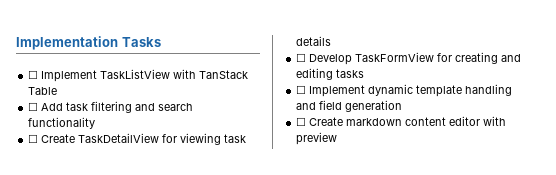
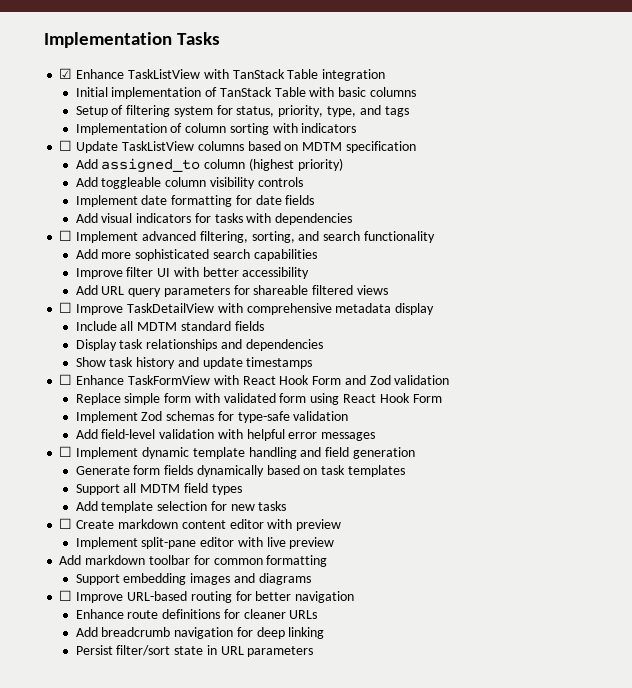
- ☐ Implement TaskListView with TanStack Table
- ☐ Add task filtering and search functionality
- ☐ Create TaskDetailView for viewing task details
- ☐ Develop TaskFormView for creating and editing tasks
+ ☑ Enhance TaskListView with TanStack Table integration
+ Initial implementation of TanStack Table with basic columns
+ Setup of filtering system for status, priority, type, and tags
+ Implementation of column sorting with indicators
+ ☐ Update TaskListView columns based on MDTM specification
+ Add assigned_to column (highest priority)
+ Add toggleable column visibility controls
+ Implement date formatting for date fields
+ Add visual indicators for tasks with dependencies
+ ☐ Implement advanced filtering, sorting, and search functionality
+ Add more sophisticated search capabilities
+ Improve filter UI with better accessibility
+ Add URL query parameters for shareable filtered views
+ ☐ Improve TaskDetailView with comprehensive metadata display
+ Include all MDTM standard fields
+ Display task relationships and dependencies
+ Show task history and update timestamps
+ ☐ Enhance TaskFormView with React Hook Form and Zod validation
+ Replace simple form with validated form using React Hook Form
+ Implement Zod schemas for type-safe validation
+ Add field-level validation with helpful error messages
+ Generate form fields dynamically based on task templates
+ Support all MDTM field types
+ Add template selection for new tasks
+ Implement split-pane editor with live preview
+ Add markdown toolbar for common formatting
+ Support embedding images and diagrams
+ ☐ Improve URL-based routing for better navigation
+ Enhance route definitions for cleaner URLs
+ Add breadcrumb navigation for deep linking
+ Persist filter/sort state in URL parameters

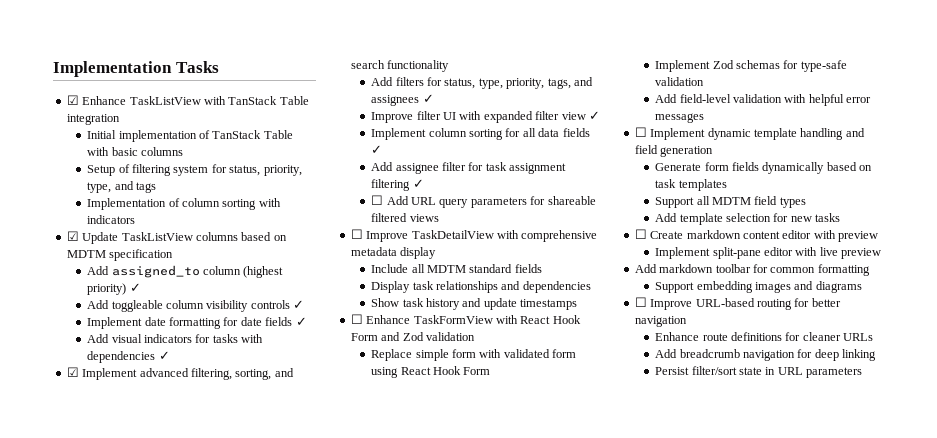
- ☐ Update TaskListView columns based on MDTM specification
+ ☑ Update TaskListView columns based on MDTM specification
- Add assigned_to column (highest priority)
+ Add assigned_to column (highest priority) ✓
- Add toggleable column visibility controls
+ Add toggleable column visibility controls ✓
- Implement date formatting for date fields
+ Implement date formatting for date fields ✓
- Add visual indicators for tasks with dependencies
- ☐ Implement advanced filtering, sorting, and search functionality
+ Add visual indicators for tasks with dependencies ✓
+ ☑ Implement advanced filtering, sorting, and search functionality
- Add more sophisticated search capabilities
- Improve filter UI with better accessibility
- Add URL query parameters for shareable filtered views
+ Add filters for status, type, priority, tags, and assignees ✓
+ Improve filter UI with expanded filter view ✓
+ Implement column sorting for all data fields ✓
+ Add assignee filter for task assignment filtering ✓
+ ☐ Add URL query parameters for shareable filtered views

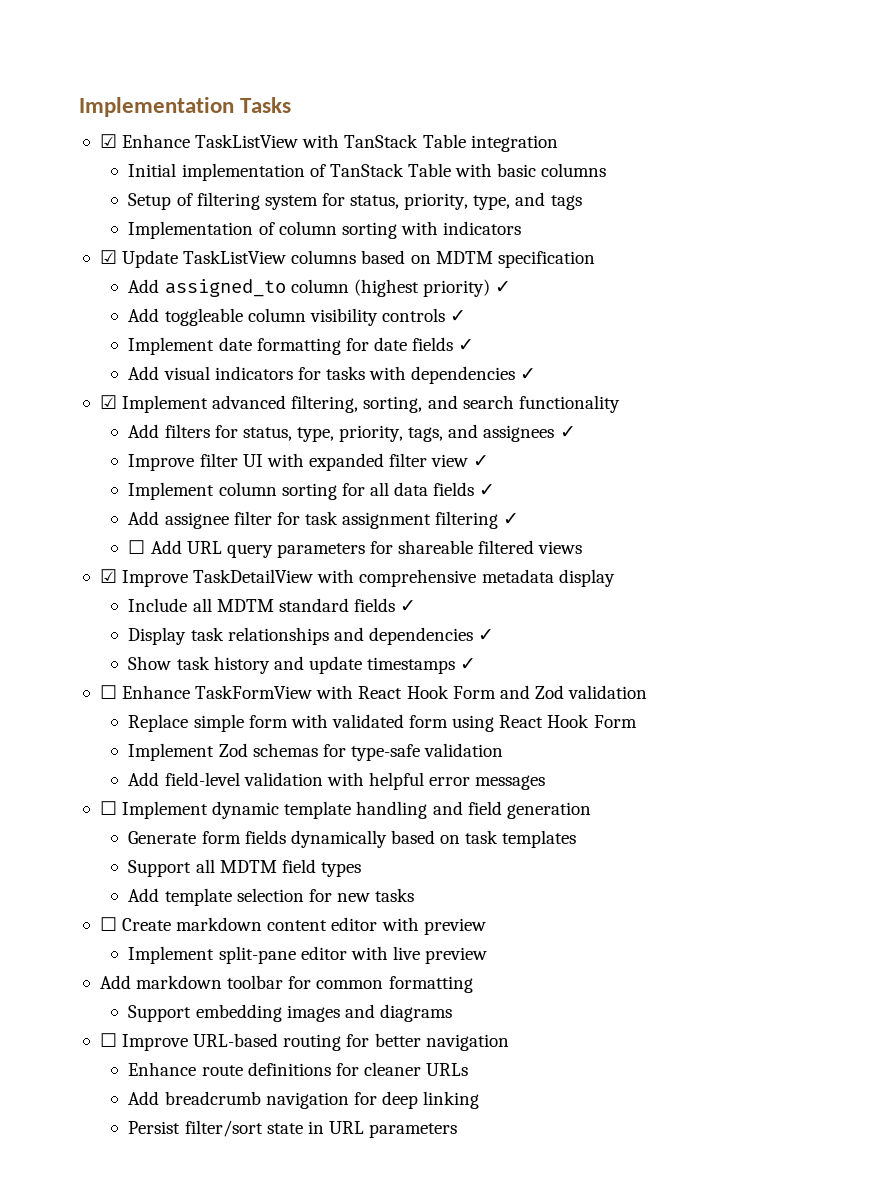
- ☐ Improve TaskDetailView with comprehensive metadata display
+ ☑ Improve TaskDetailView with comprehensive metadata display
- Include all MDTM standard fields
+ Include all MDTM standard fields ✓
- Display task relationships and dependencies
+ Display task relationships and dependencies ✓
- Show task history and update timestamps
+ Show task history and update timestamps ✓

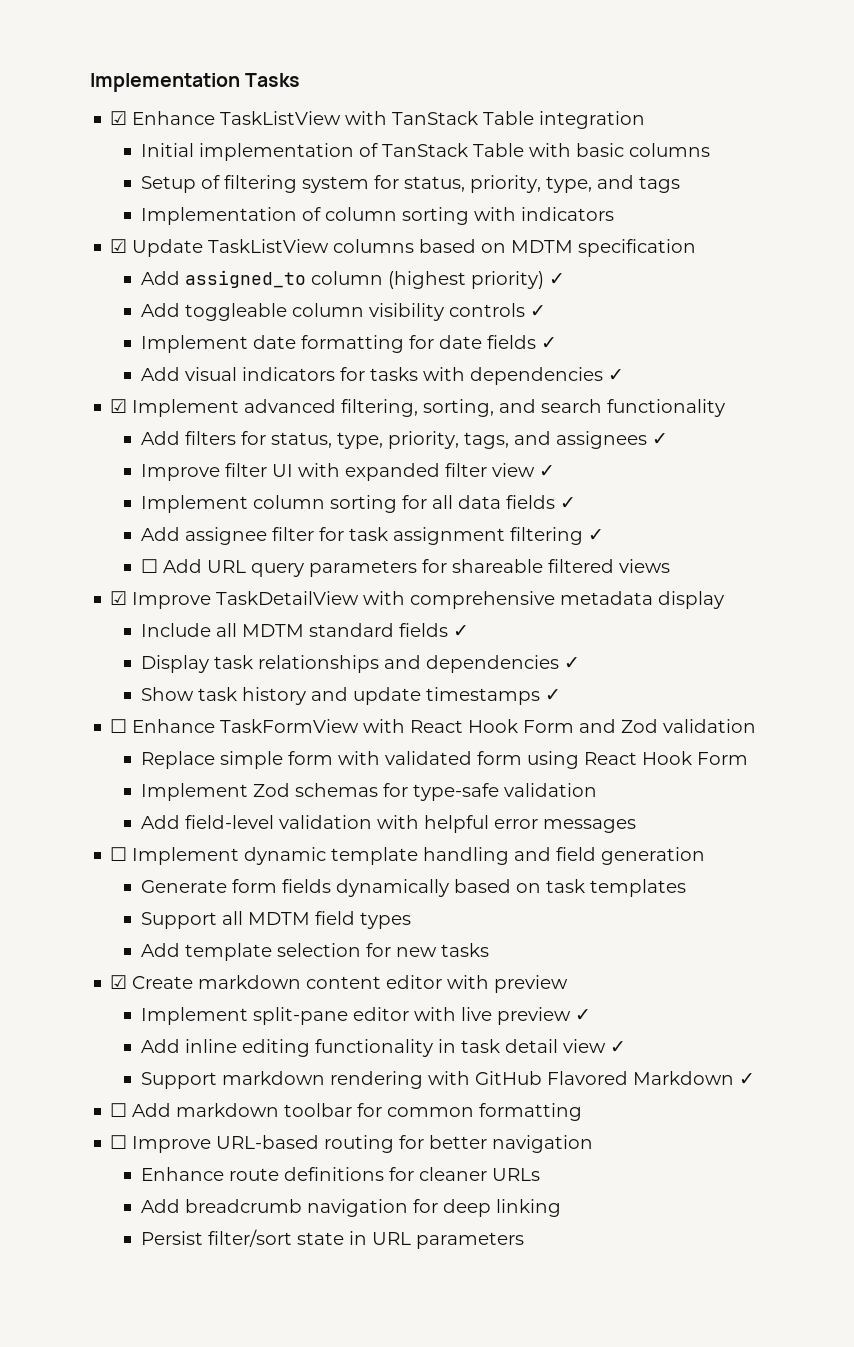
- ☐ Create markdown content editor with preview
+ ☑ Create markdown content editor with preview
- Implement split-pane editor with live preview
- Add markdown toolbar for common formatting
+ Implement split-pane editor with live preview ✓
+ Add inline editing functionality in task detail view ✓
+ Support markdown rendering with GitHub Flavored Markdown ✓
+ ☐ Add markdown toolbar for common formatting
- Support embedding images and diagrams

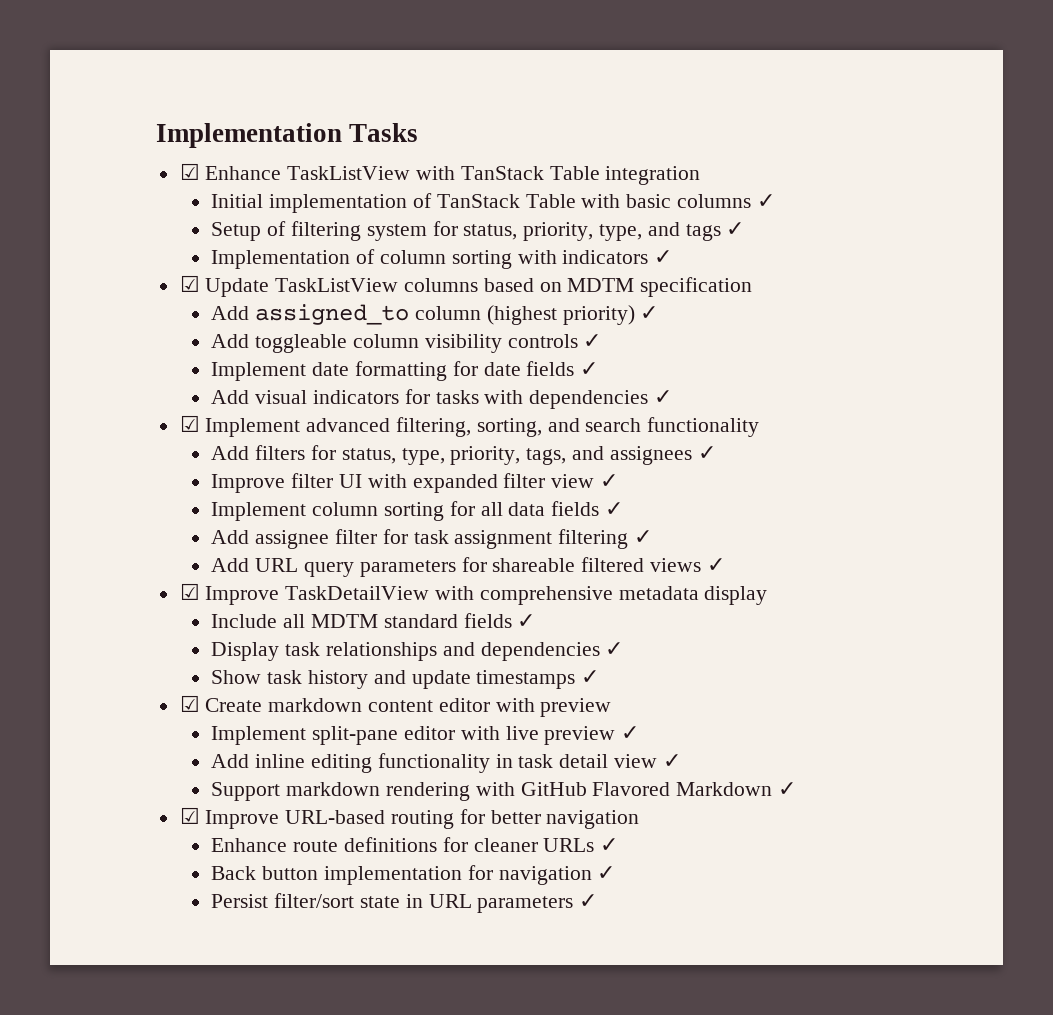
- Initial implementation of TanStack Table with basic columns
+ Initial implementation of TanStack Table with basic columns ✓
- Setup of filtering system for status, priority, type, and tags
+ Setup of filtering system for status, priority, type, and tags ✓
- Implementation of column sorting with indicators
+ Implementation of column sorting with indicators ✓
- ☐ Add URL query parameters for shareable filtered views
+ Add URL query parameters for shareable filtered views ✓
- ☐ Enhance TaskFormView with React Hook Form and Zod validation
- Replace simple form with validated form using React Hook Form
- Implement Zod schemas for type-safe validation
- Add field-level validation with helpful error messages
- ☐ Implement dynamic template handling and field generation
- Generate form fields dynamically based on task templates
- Support all MDTM field types
- Add template selection for new tasks
- ☐ Add markdown toolbar for common formatting
- ☐ Improve URL-based routing for better navigation
+ ☑ Improve URL-based routing for better navigation
- Enhance route definitions for cleaner URLs
- Add breadcrumb navigation for deep linking
+ Enhance route definitions for cleaner URLs ✓
+ Back button implementation for navigation ✓
- Persist filter/sort state in URL parameters
+ Persist filter/sort state in URL parameters ✓

